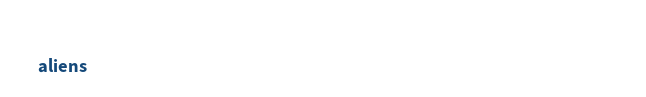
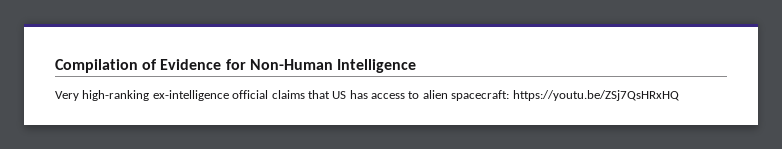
- aliens
+ Compilation of Evidence for Non-Human Intelligence
+ Very high-ranking ex-intelligence official claims that US has access to alien spacecraft: https://youtu.be/ZSj7QsHRxHQ

